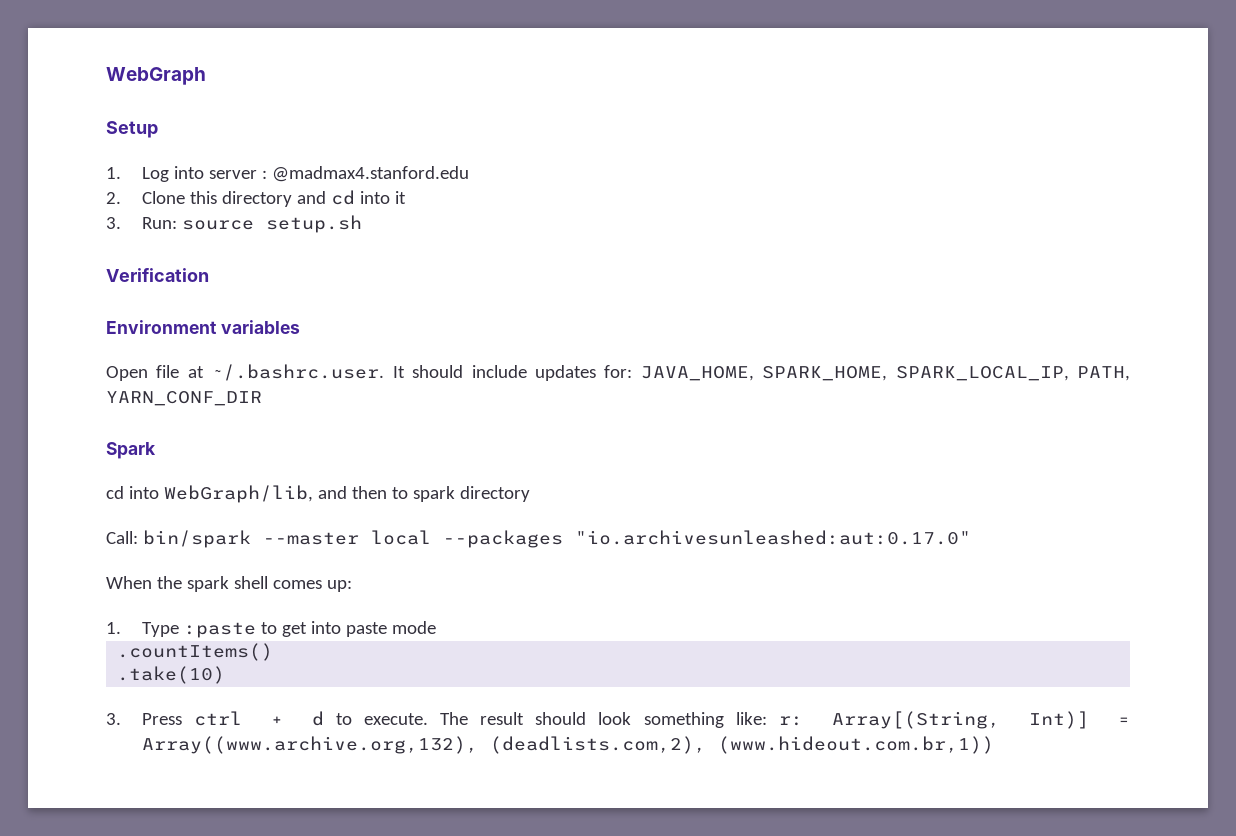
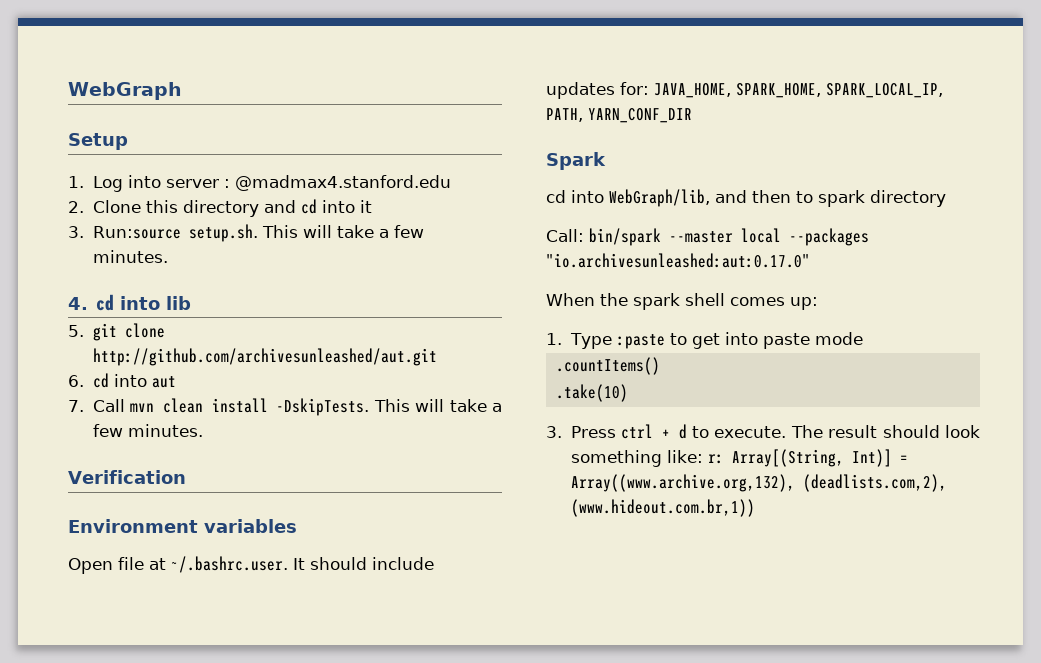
- 3. Run: source setup.sh
+ 3. Run:source setup.sh. This will take a few minutes.
+ 4. cd into lib
+ 5. git clone http://github.com/archivesunleashed/aut.git
+ 6. cd into aut
+ 7. Call mvn clean install -DskipTests. This will take a few minutes.

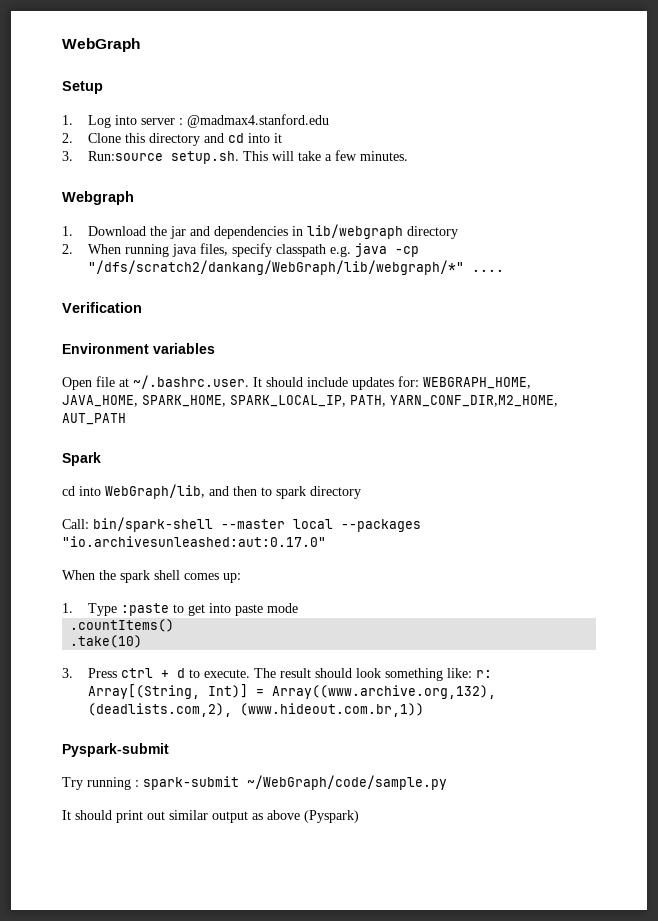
- 4. cd into lib
- 5. git clone http://github.com/archivesunleashed/aut.git
- 6. cd into aut
- 7. Call mvn clean install -DskipTests. This will take a few minutes.
+ Webgraph
+ 1. Download the jar and dependencies in lib/webgraph directory
+ 2. When running java files, specify classpath e.g. java -cp "/dfs/scratch2/dankang/WebGraph/lib/webgraph/*" ....
- Open file at ~/.bashrc.user. It should include updates for: JAVA_HOME, SPARK_HOME, SPARK_LOCAL_IP, PATH, YARN_CONF_DIR
+ Open file at ~/.bashrc.user. It should include updates for: WEBGRAPH_HOME, JAVA_HOME, SPARK_HOME, SPARK_LOCAL_IP, PATH, YARN_CONF_DIR,M2_HOME, AUT_PATH
- Call: bin/spark --master local --packages "io.archivesunleashed:aut:0.17.0"
+ Call: bin/spark-shell --master local --packages "io.archivesunleashed:aut:0.17.0"
+ Pyspark-submit
+ Try running : spark-submit ~/WebGraph/code/sample.py
+ It should print out similar output as above (Pyspark)

